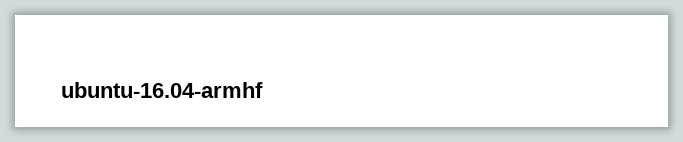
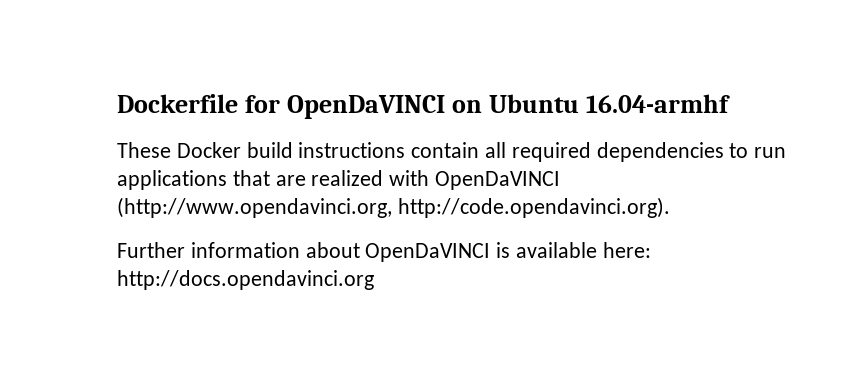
- ubuntu-16.04-armhf
+ Dockerfile for OpenDaVINCI on Ubuntu 16.04-armhf
+ These Docker build instructions contain all required dependencies to run applications that are realized with OpenDaVINCI (http://www.opendavinci.org, http://code.opendavinci.org).
+ Further information about OpenDaVINCI is available here: http://docs.opendavinci.org

